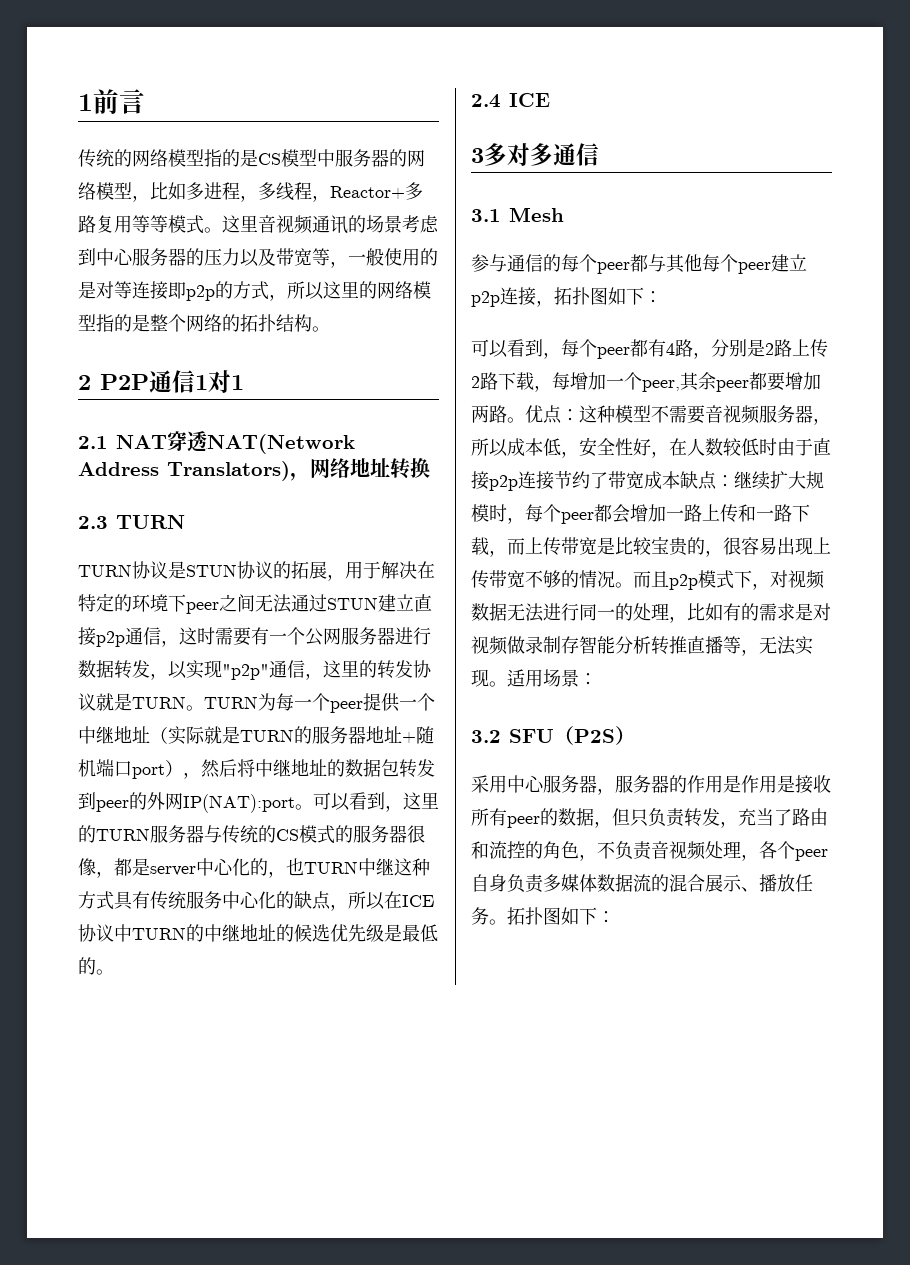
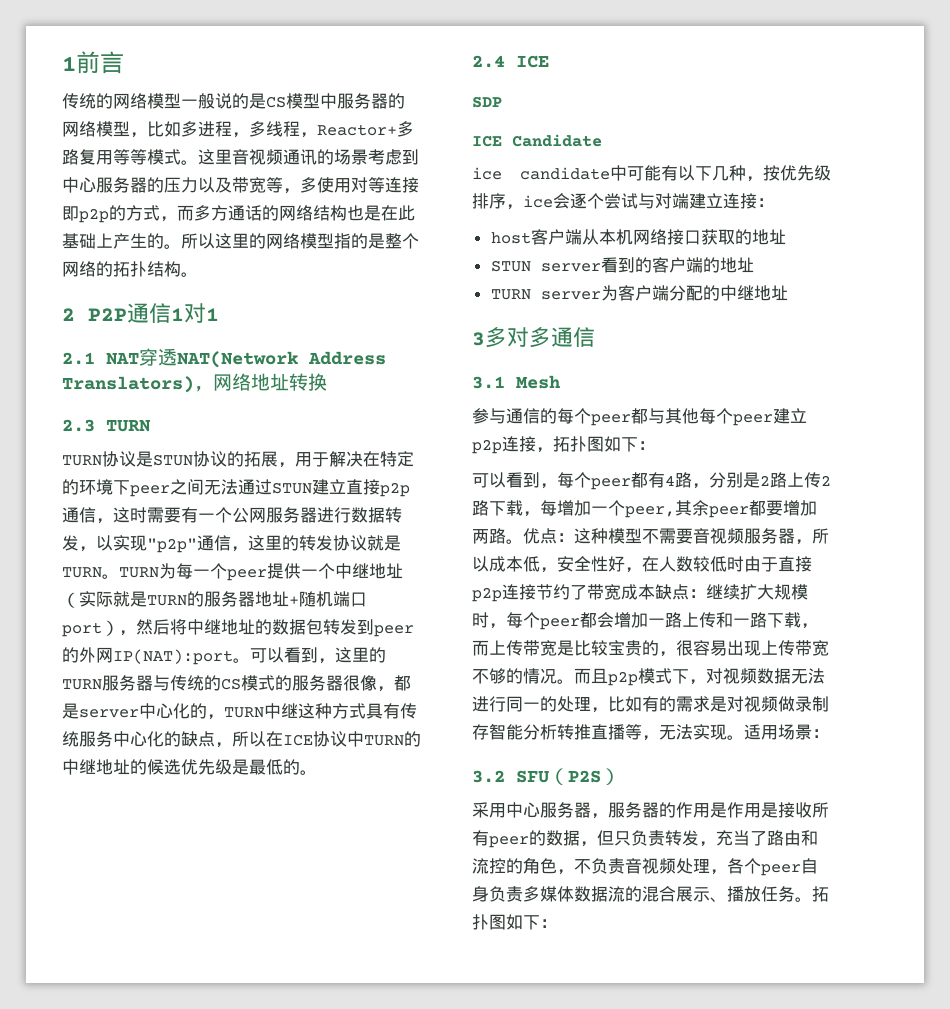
- 传统的网络模型指的是CS模型中服务器的网络模型，比如多进程，多线程，Reactor+多路复用等等模式。
+ 传统的网络模型一般说的是CS模型中服务器的网络模型，比如多进程，多线程，Reactor+多路复用等等模式。
- 这里音视频通讯的场景考虑到中心服务器的压力以及带宽等，一般使用的是对等连接即p2p的方式，所以这里的网络模型指的是整个网络的拓扑结构。
+ 这里音视频通讯的场景考虑到中心服务器的压力以及带宽等，多使用对等连接即p2p的方式，而多方通话的网络结构也是在此基础上产生的。所以这里的网络模型指的是整个网络的拓扑结构。
- 可以看到，这里的TURN服务器与传统的CS模式的服务器很像，都是server中心化的，也TURN中继这种方式具有传统服务中心化的缺点，所以在ICE协议中TURN的中继地址的候选优先级是最低的。
+ 可以看到，这里的TURN服务器与传统的CS模式的服务器很像，都是server中心化的，TURN中继这种方式具有传统服务中心化的缺点，所以在ICE协议中TURN的中继地址的候选优先级是最低的。
+ SDP
+ ICE Candidate
+ ice candidate中可能有以下几种，按优先级排序，ice会逐个尝试与对端建立连接：
+ host客户端从本机网络接口获取的地址
+ STUN server看到的客户端的地址
+ TURN server为客户端分配的中继地址

